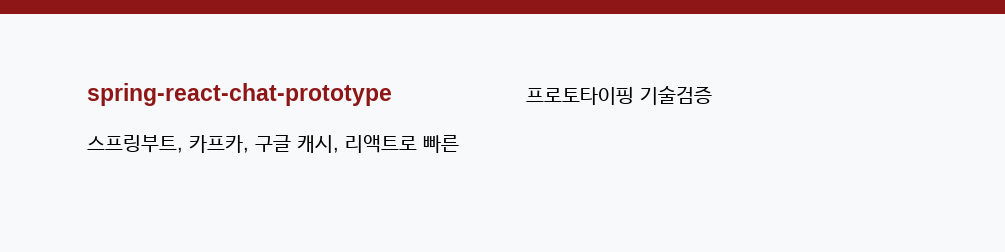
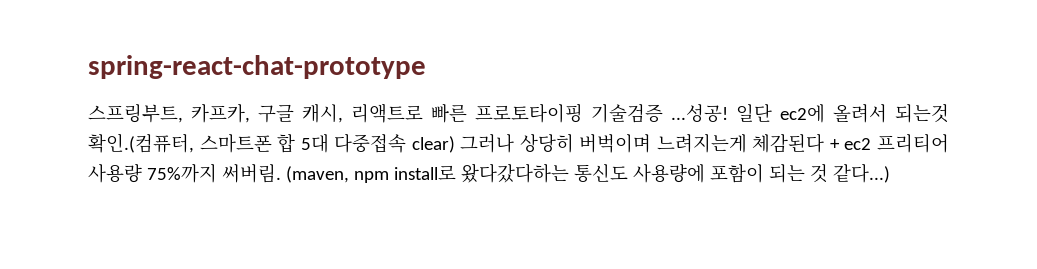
- 스프링부트, 카프카, 구글 캐시, 리액트로 빠른 프로토타이핑 기술검증
+ 스프링부트, 카프카, 구글 캐시, 리액트로 빠른 프로토타이핑 기술검증 ...성공! 일단 ec2에 올려서 되는것 확인.(컴퓨터, 스마트폰 합 5대 다중접속 clear) 그러나 상당히 버벅이며 느려지는게 체감된다 + ec2 프리티어 사용량 75%까지 써버림. (maven, npm install로 왔다갔다하는 통신도 사용량에 포함이 되는 것 같다...)

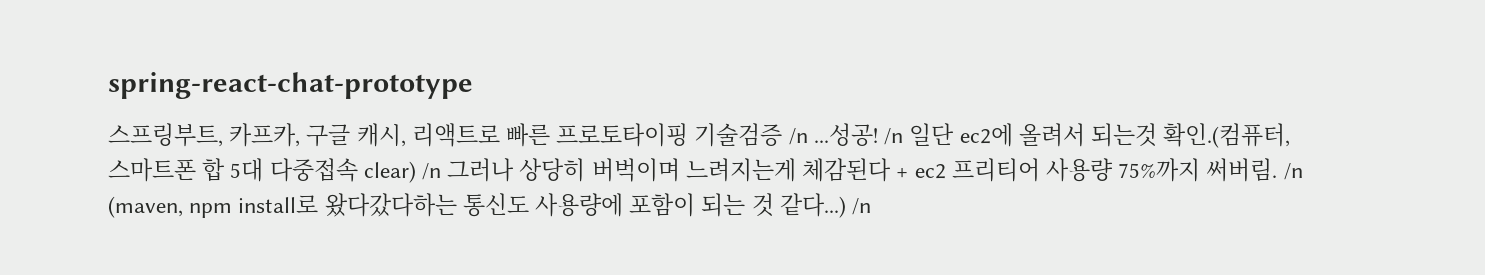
- 스프링부트, 카프카, 구글 캐시, 리액트로 빠른 프로토타이핑 기술검증 ...성공! 일단 ec2에 올려서 되는것 확인.(컴퓨터, 스마트폰 합 5대 다중접속 clear) 그러나 상당히 버벅이며 느려지는게 체감된다 + ec2 프리티어 사용량 75%까지 써버림.
+ 스프링부트, 카프카, 구글 캐시, 리액트로 빠른 프로토타이핑 기술검증 /n ...성공! /n 일단 ec2에 올려서 되는것 확인.(컴퓨터, 스마트폰 합 5대 다중접속 clear) /n 그러나 상당히 버벅이며 느려지는게 체감된다 + ec2 프리티어 사용량 75%까지 써버림.
- (maven, npm install로 왔다갔다하는 통신도 사용량에 포함이 되는 것 같다...)
+ /n (maven, npm install로 왔다갔다하는 통신도 사용량에 포함이 되는 것 같다...) /n

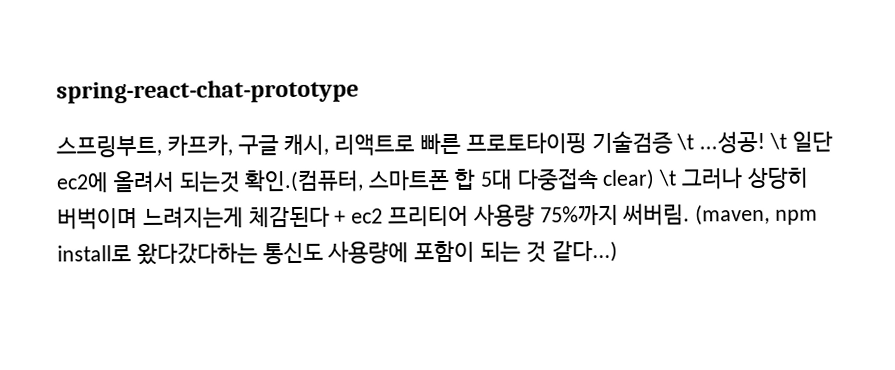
- 스프링부트, 카프카, 구글 캐시, 리액트로 빠른 프로토타이핑 기술검증 /n ...성공! /n 일단 ec2에 올려서 되는것 확인.(컴퓨터, 스마트폰 합 5대 다중접속 clear) /n 그러나 상당히 버벅이며 느려지는게 체감된다 + ec2 프리티어 사용량 75%까지 써버림.
+ 스프링부트, 카프카, 구글 캐시, 리액트로 빠른 프로토타이핑 기술검증 \t ...성공! \t 일단 ec2에 올려서 되는것 확인.(컴퓨터, 스마트폰 합 5대 다중접속 clear) \t 그러나 상당히 버벅이며 느려지는게 체감된다 + ec2 프리티어 사용량 75%까지 써버림.
- /n (maven, npm install로 왔다갔다하는 통신도 사용량에 포함이 되는 것 같다...) /n
+ (maven, npm install로 왔다갔다하는 통신도 사용량에 포함이 되는 것 같다...)

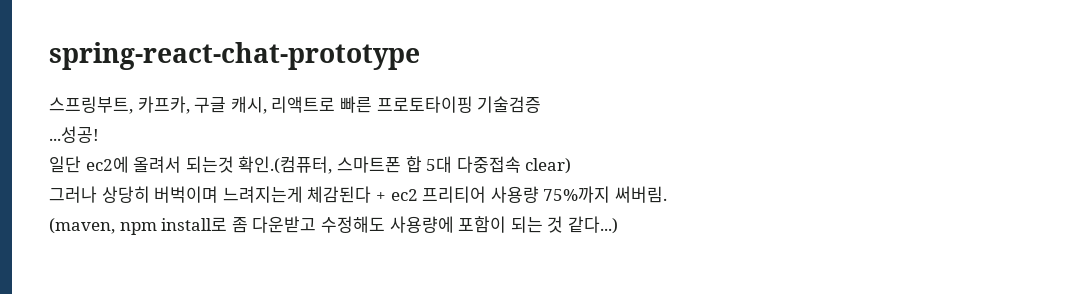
- 스프링부트, 카프카, 구글 캐시, 리액트로 빠른 프로토타이핑 기술검증 \t ...성공! \t 일단 ec2에 올려서 되는것 확인.(컴퓨터, 스마트폰 합 5대 다중접속 clear) \t 그러나 상당히 버벅이며 느려지는게 체감된다 + ec2 프리티어 사용량 75%까지 써버림. (maven, npm install로 왔다갔다하는 통신도 사용량에 포함이 되는 것 같다...)
+ 스프링부트, 카프카, 구글 캐시, 리액트로 빠른 프로토타이핑 기술검증
+ ...성공!
+ 일단 ec2에 올려서 되는것 확인.(컴퓨터, 스마트폰 합 5대 다중접속 clear)
+ 그러나 상당히 버벅이며 느려지는게 체감된다 + ec2 프리티어 사용량 75%까지 써버림.
+ (maven, npm install로 좀 다운받고 수정해도 사용량에 포함이 되는 것 같다...)

